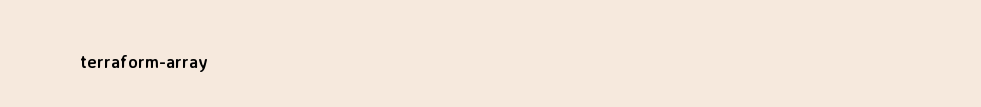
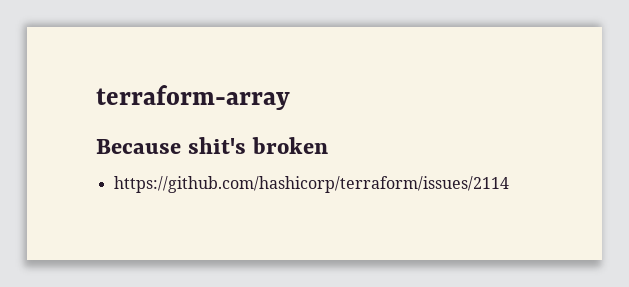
+ Because shit's broken
+ https://github.com/hashicorp/terraform/issues/2114

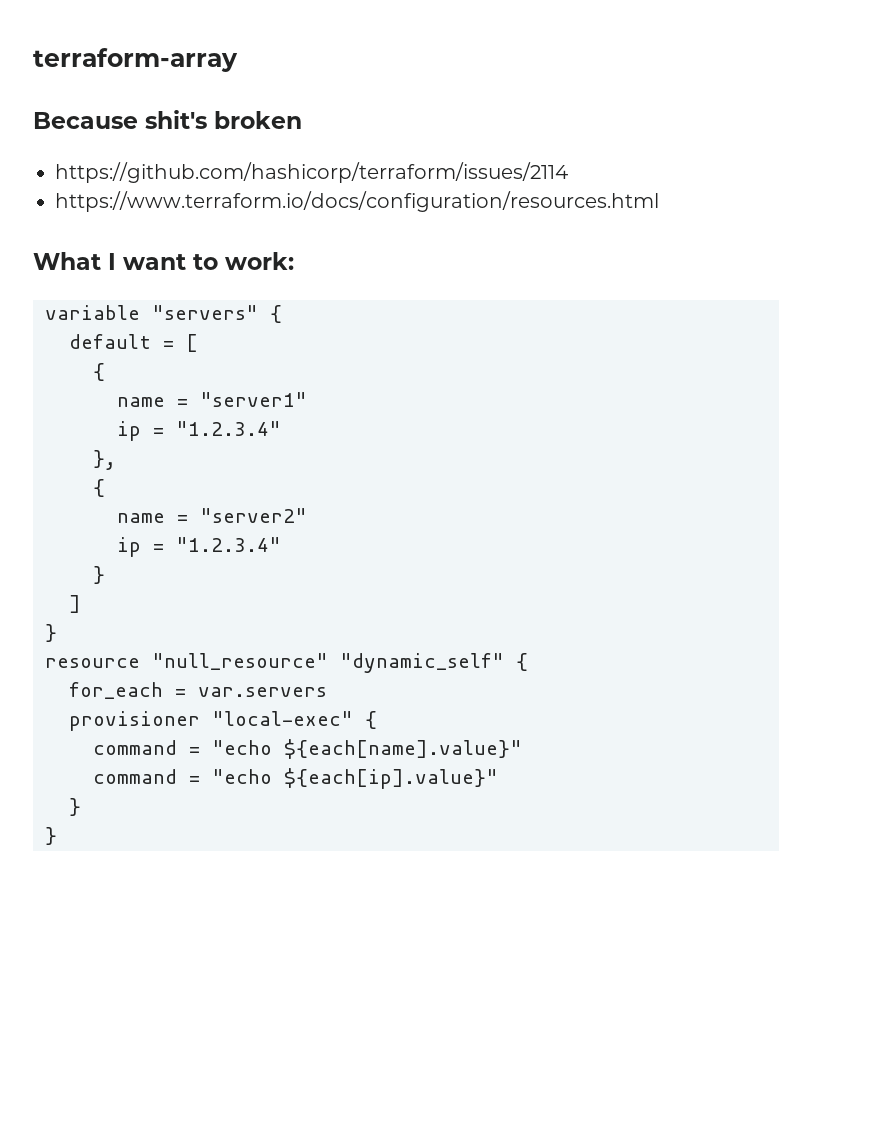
+ https://www.terraform.io/docs/configuration/resources.html
+ What I want to work:
+ variable "servers" {
+ default = [
+ {
+ name = "server1"
+ ip = "1.2.3.4"
+ },
+ {
+ name = "server2"
+ ip = "1.2.3.4"
+ }
+ ]
+ }
+ resource "null_resource" "dynamic_self" {
+ for_each = var.servers
+ provisioner "local-exec" {
+ command = "echo ${each[name].value}"
+ command = "echo ${each[ip].value}"
+ }
+ }

